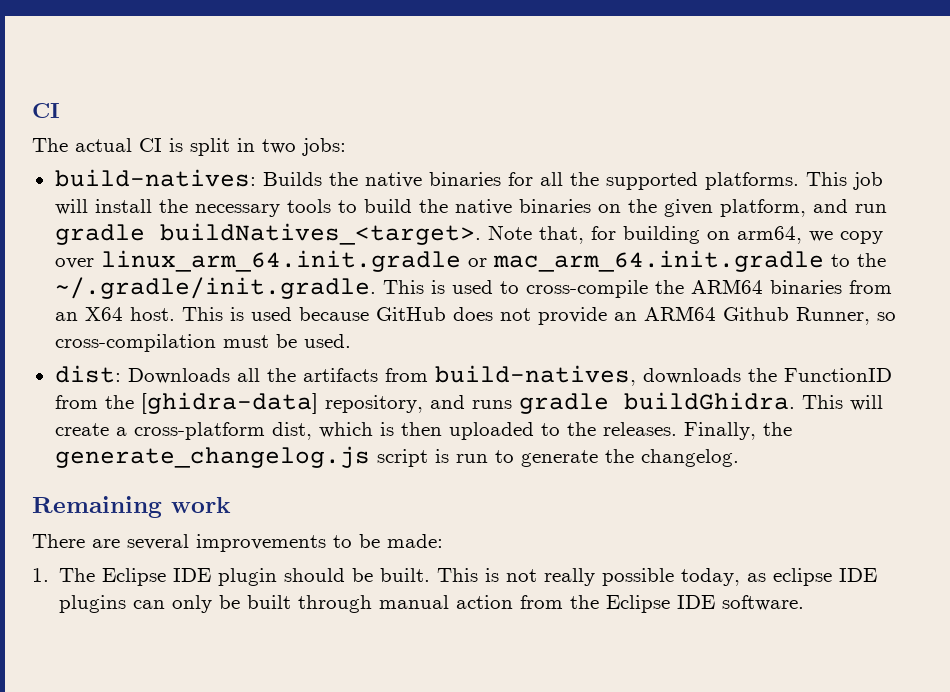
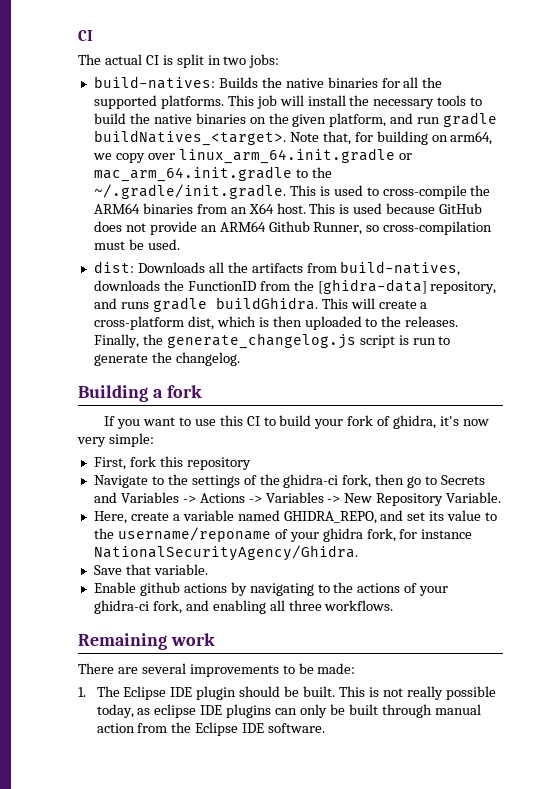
+ Building a fork
+ If you want to use this CI to build your fork of ghidra, it's now very simple:
+ First, fork this repository
+ Navigate to the settings of the ghidra-ci fork, then go to Secrets and Variables -> Actions -> Variables -> New Repository Variable.
+ Here, create a variable named GHIDRA_REPO, and set its value to the username/reponame of your ghidra fork, for instance NationalSecurityAgency/Ghidra.
+ Save that variable.
+ Enable github actions by navigating to the actions of your ghidra-ci fork, and enabling all three workflows.

